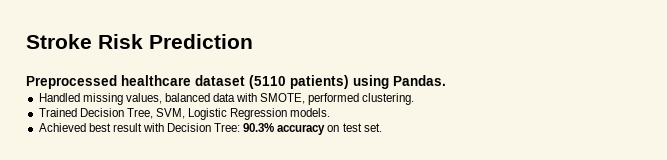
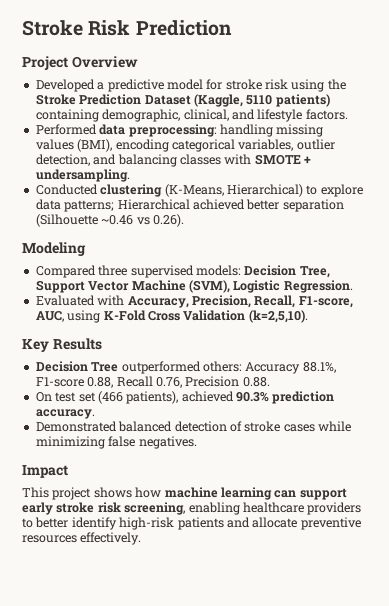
- Preprocessed healthcare dataset (5110 patients) using Pandas.
- Handled missing values, balanced data with SMOTE, performed clustering.
- Trained Decision Tree, SVM, Logistic Regression models.
- Achieved best result with Decision Tree: 90.3% accuracy on test set.
+ Project Overview
+ Developed a predictive model for stroke risk using the Stroke Prediction Dataset (Kaggle, 5110 patients) containing demographic, clinical, and lifestyle factors.
+ Performed data preprocessing: handling missing values (BMI), encoding categorical variables, outlier detection, and balancing classes with SMOTE + undersampling.
+ Conducted clustering (K-Means, Hierarchical) to explore data patterns; Hierarchical achieved better separation (Silhouette ~0.46 vs 0.26).
+ Modeling
+ Compared three supervised models: Decision Tree, Support Vector Machine (SVM), Logistic Regression.
+ Evaluated with Accuracy, Precision, Recall, F1-score, AUC, using K-Fold Cross Validation (k=2,5,10).
+ Key Results
+ Decision Tree outperformed others: Accuracy 88.1%, F1-score 0.88, Recall 0.76, Precision 0.88.
+ On test set (466 patients), achieved 90.3% prediction accuracy.
+ Demonstrated balanced detection of stroke cases while minimizing false negatives.
+ Impact
+ This project shows how machine learning can support early stroke risk screening, enabling healthcare providers to better identify high-risk patients and allocate preventive resources effectively.

